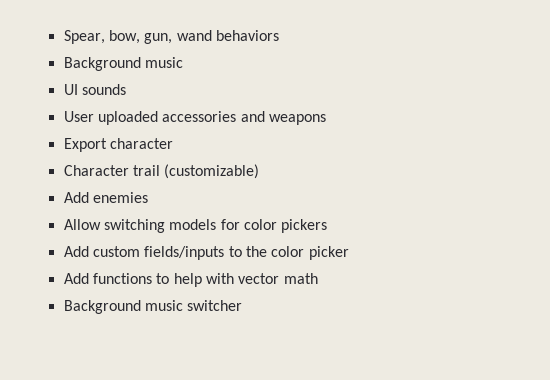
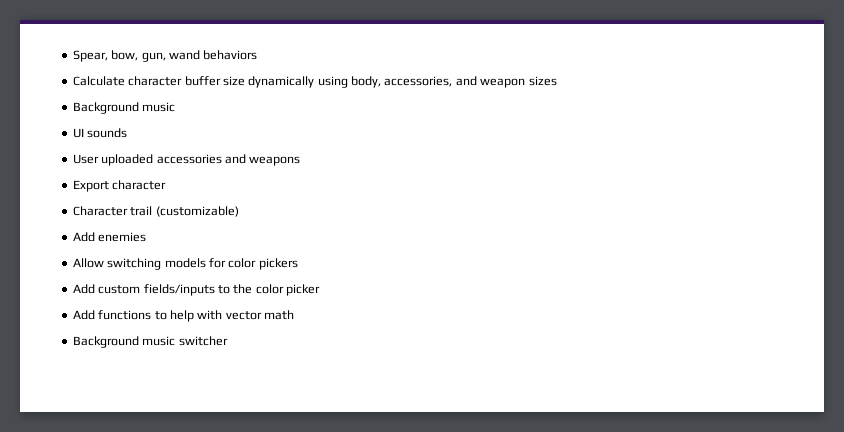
+ Calculate character buffer size dynamically using body, accessories, and weapon sizes

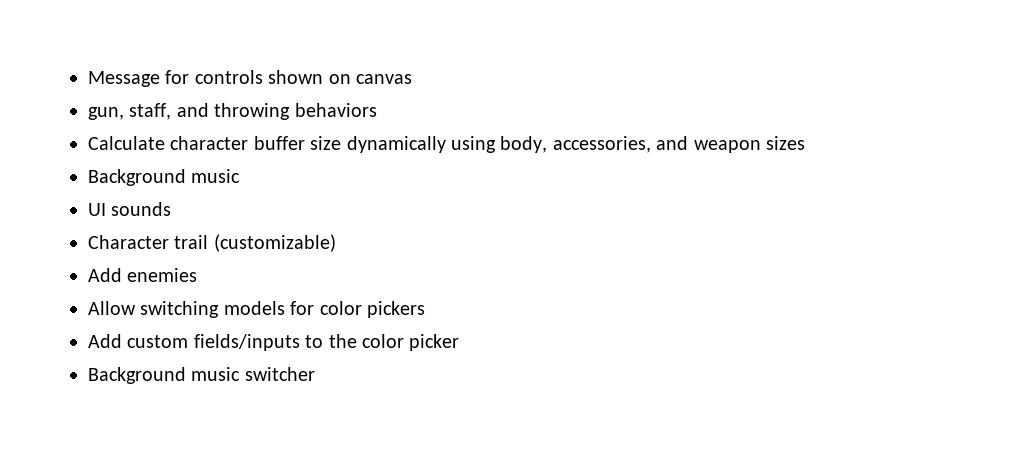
- Spear, bow, gun, wand behaviors
+ Message for controls shown on canvas
+ gun, staff, and throwing behaviors
- User uploaded accessories and weapons
- Export character
- Add functions to help with vector math

